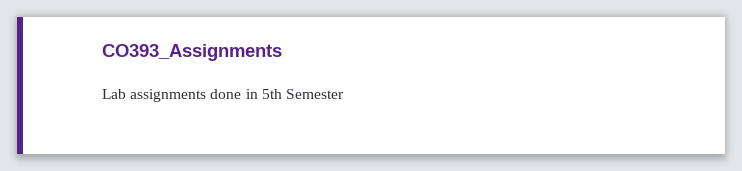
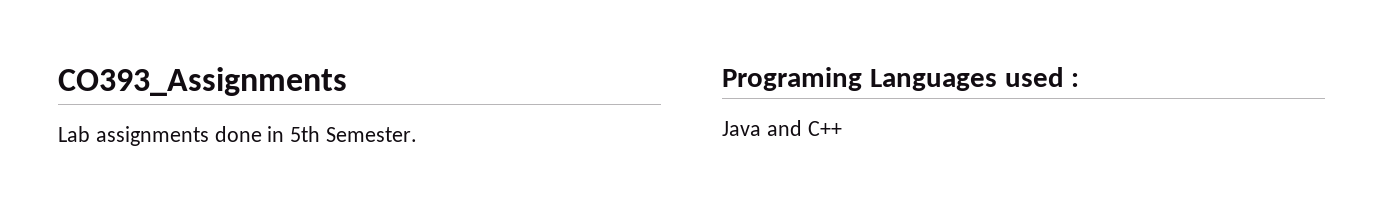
- Lab assignments done in 5th Semester
+ Lab assignments done in 5th Semester.
+ Programing Languages used :
+ Java and C++

